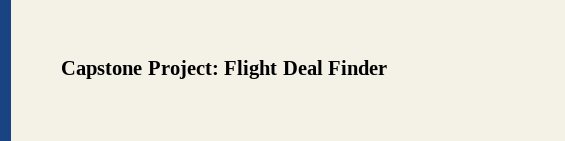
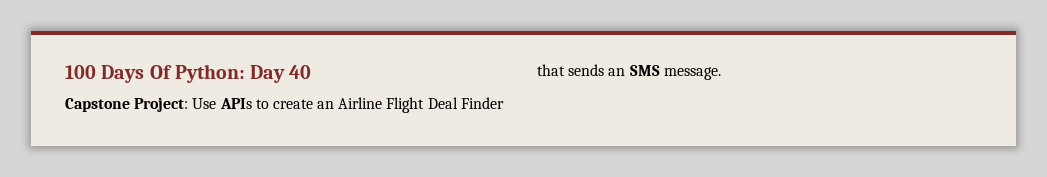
- Capstone Project: Flight Deal Finder
+ 100 Days Of Python: Day 40
+ Capstone Project: Use APIs to create an Airline Flight Deal Finder that sends an SMS message.

